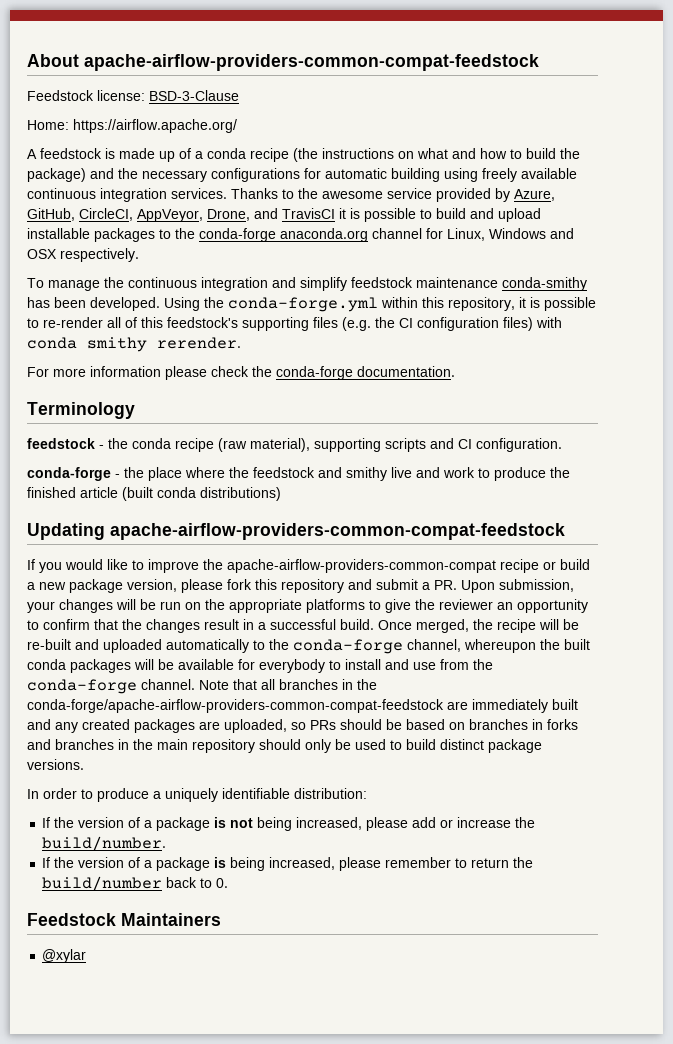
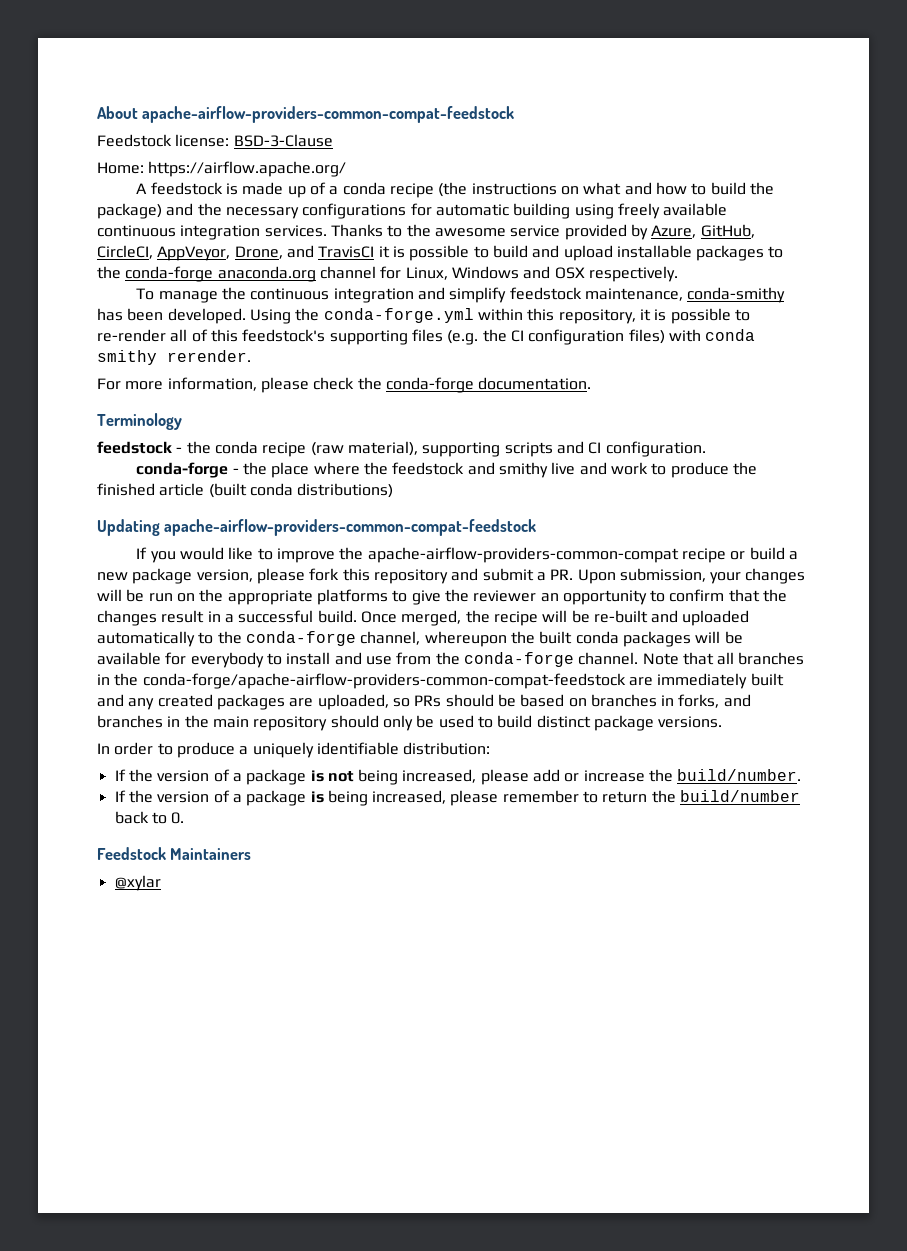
- To manage the continuous integration and simplify feedstock maintenance conda-smithy has been developed.
+ To manage the continuous integration and simplify feedstock maintenance, conda-smithy has been developed.
- For more information please check the conda-forge documentation.
+ For more information, please check the conda-forge documentation.
- Note that all branches in the conda-forge/apache-airflow-providers-common-compat-feedstock are immediately built and any created packages are uploaded, so PRs should be based on branches in forks and branches in the main repository should only be used to build distinct package versions.
+ Note that all branches in the conda-forge/apache-airflow-providers-common-compat-feedstock are immediately built and any created packages are uploaded, so PRs should be based on branches in forks, and branches in the main repository should only be used to build distinct package versions.

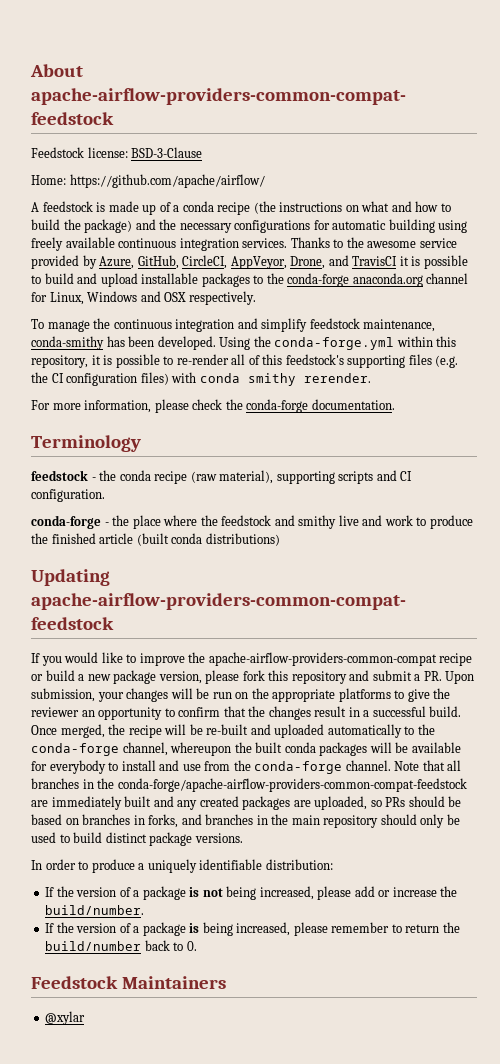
- Home: https://airflow.apache.org/
+ Home: https://github.com/apache/airflow/

